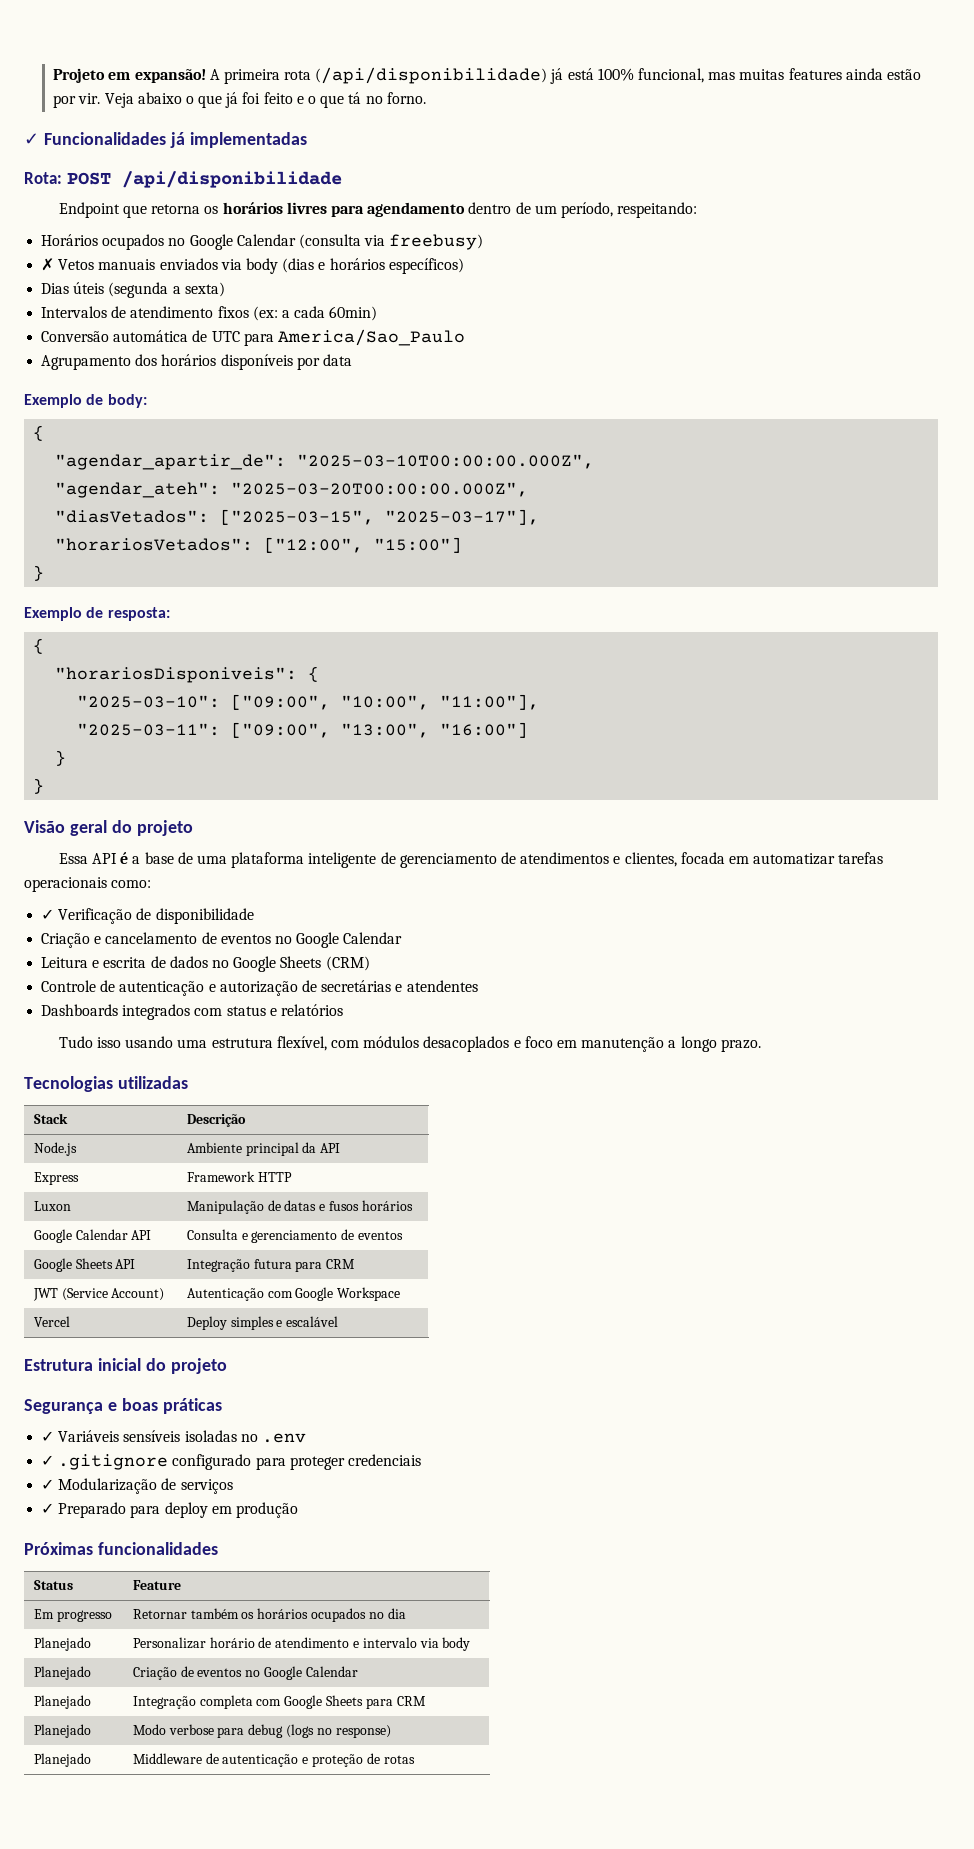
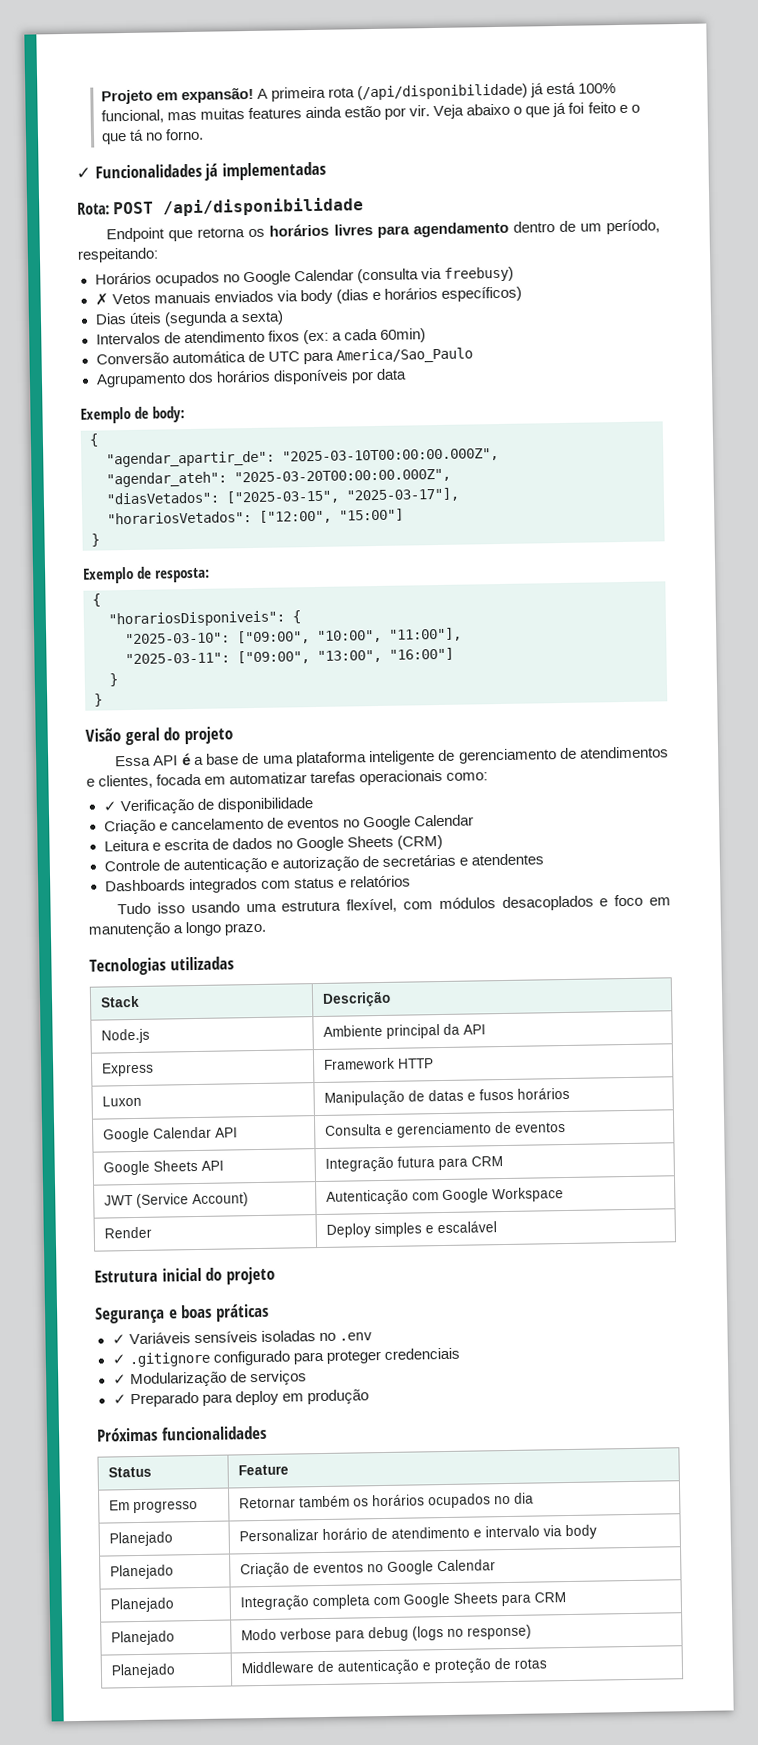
- Vercel | Deploy simples e escalável
+ Render | Deploy simples e escalável

